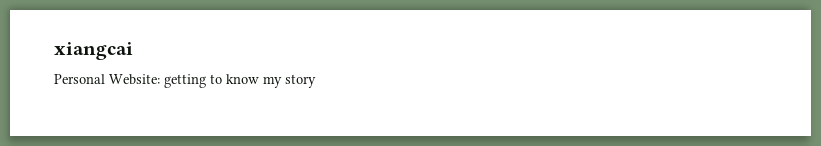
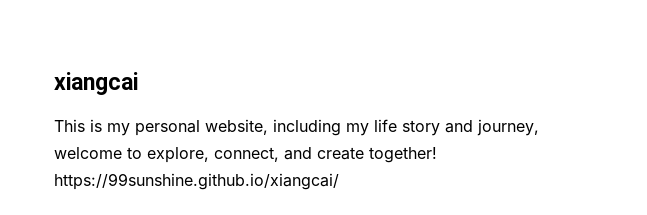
- Personal Website: getting to know my story
+ This is my personal website, including my life story and journey, welcome to explore, connect, and create together! https://99sunshine.github.io/xiangcai/

